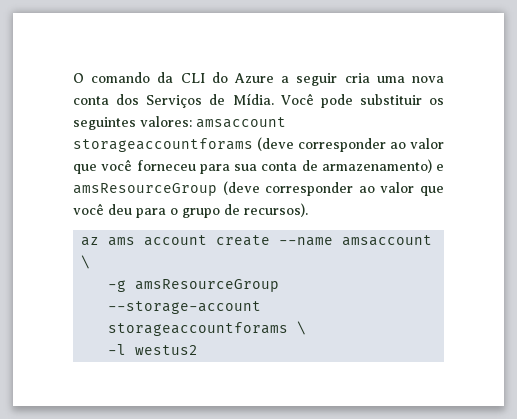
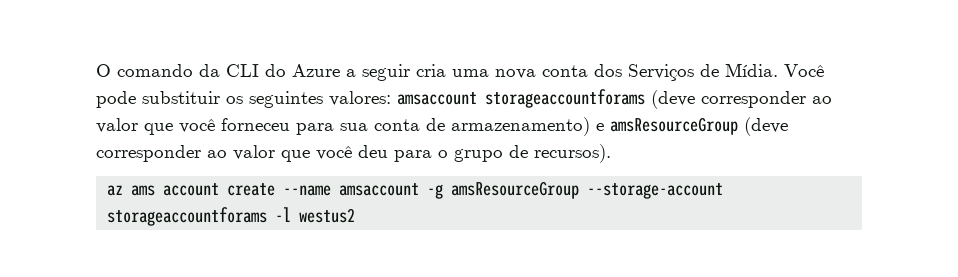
- az ams account create --name amsaccount \
- -g amsResourceGroup --storage-account storageaccountforams \
- -l westus2
+ az ams account create --name amsaccount -g amsResourceGroup --storage-account storageaccountforams -l westus2

